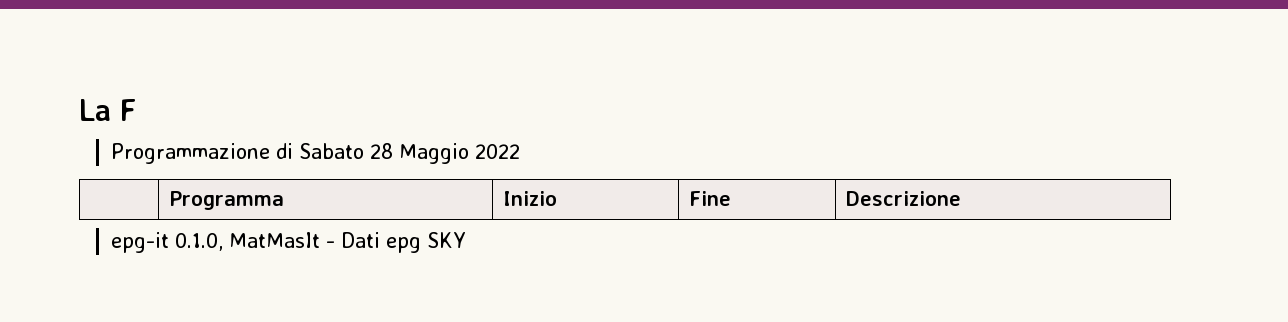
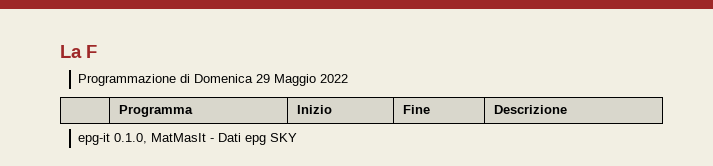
- Programmazione di Sabato 28 Maggio 2022
+ Programmazione di Domenica 29 Maggio 2022

